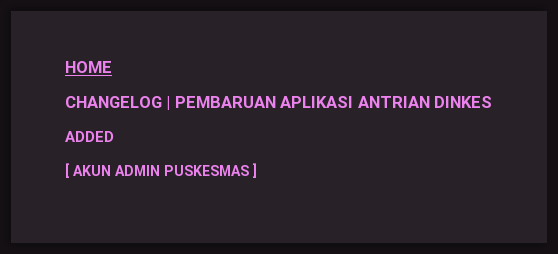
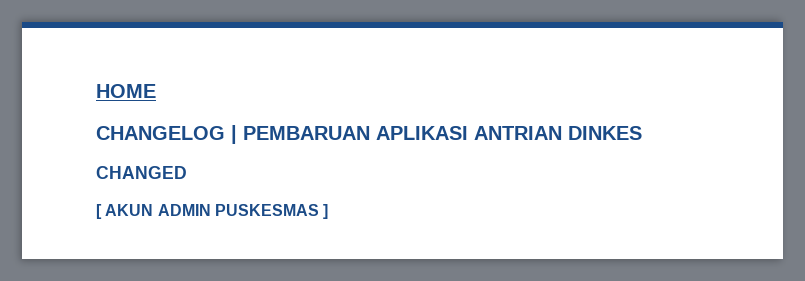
- ADDED
+ CHANGED

